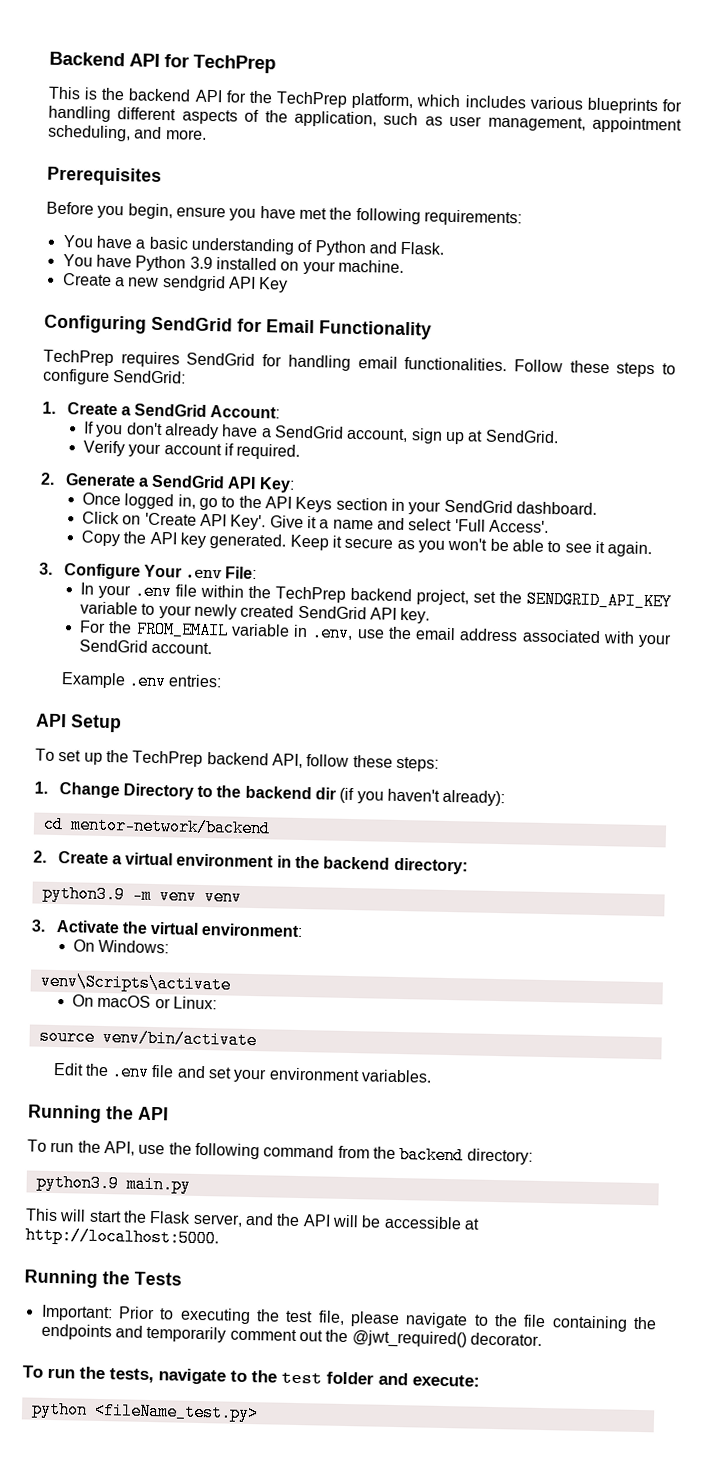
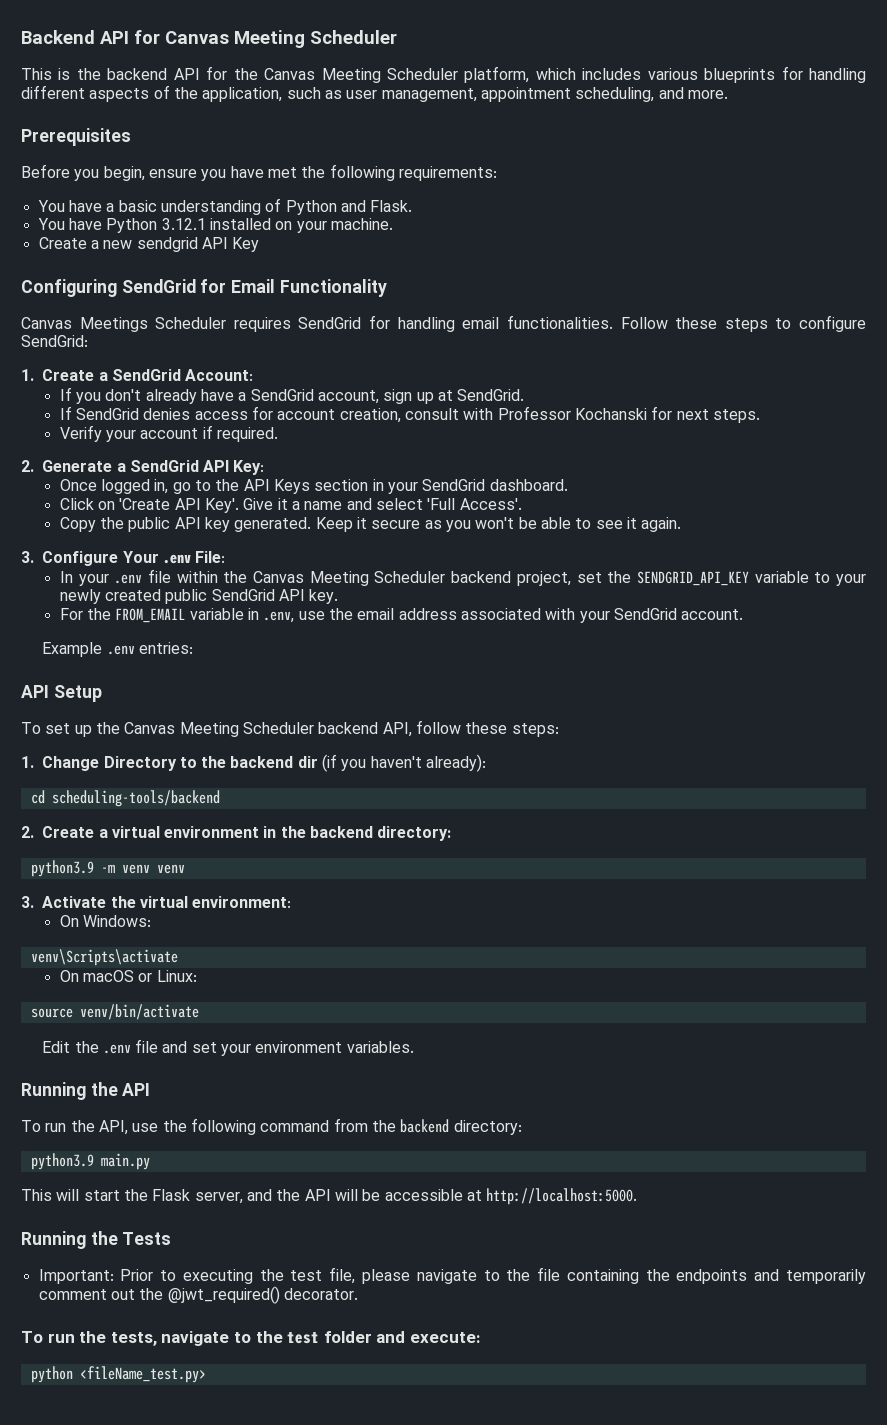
- Backend API for TechPrep
+ Backend API for Canvas Meeting Scheduler
- This is the backend API for the TechPrep platform, which includes various blueprints for handling different aspects of the application, such as user management, appointment scheduling, and more.
+ This is the backend API for the Canvas Meeting Scheduler platform, which includes various blueprints for handling different aspects of the application, such as user management, appointment scheduling, and more.
- You have Python 3.9 installed on your machine.
+ You have Python 3.12.1 installed on your machine.
- TechPrep requires SendGrid for handling email functionalities.
+ Canvas Meetings Scheduler requires SendGrid for handling email functionalities.
+ If SendGrid denies access for account creation, consult with Professor Kochanski for next steps.
- Copy the API key generated.
+ Copy the public API key generated.
- In your .env file within the TechPrep backend project, set the SENDGRID_API_KEY variable to your newly created SendGrid API key.
+ In your .env file within the Canvas Meeting Scheduler backend project, set the SENDGRID_API_KEY variable to your newly created public SendGrid API key.
- To set up the TechPrep backend API, follow these steps:
+ To set up the Canvas Meeting Scheduler backend API, follow these steps:
- cd mentor-network/backend
+ cd scheduling-tools/backend

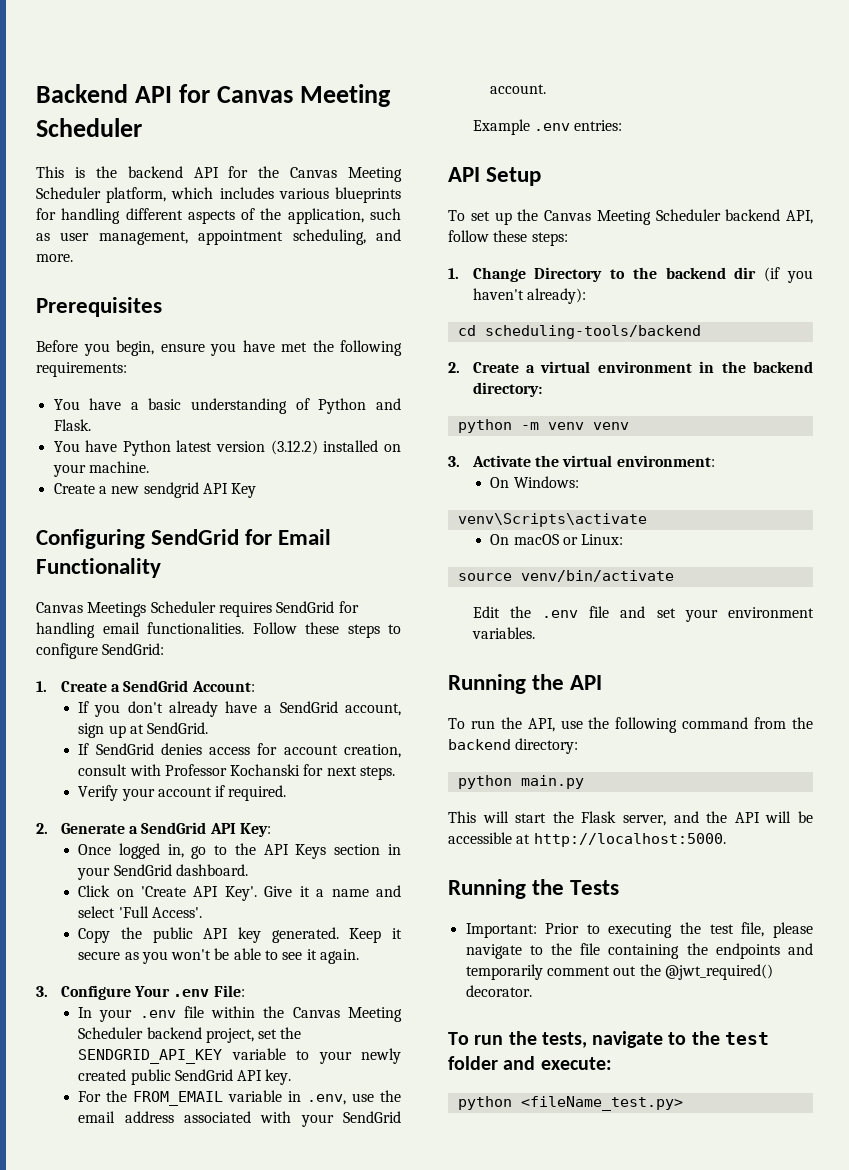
- You have Python 3.12.1 installed on your machine.
+ You have Python latest version (3.12.2) installed on your machine.
- python3.9 -m venv venv
+ python -m venv venv
- python3.9 main.py
+ python main.py

